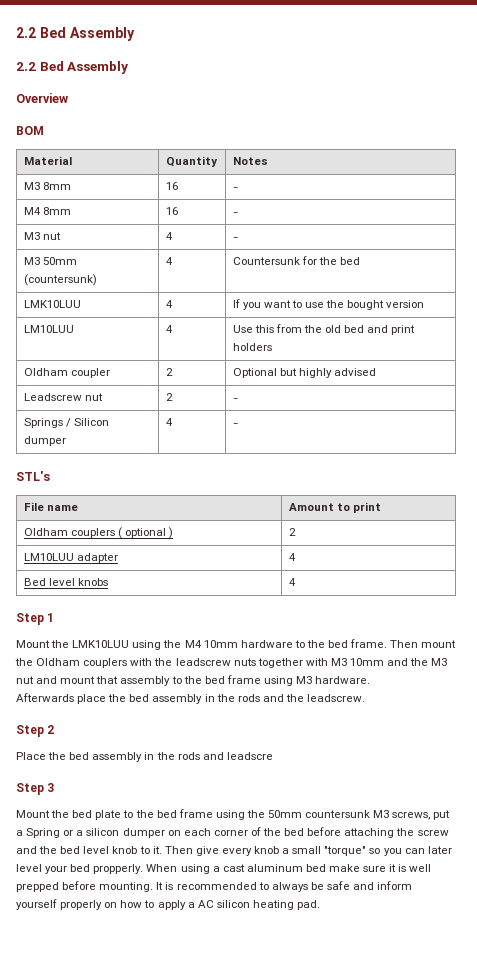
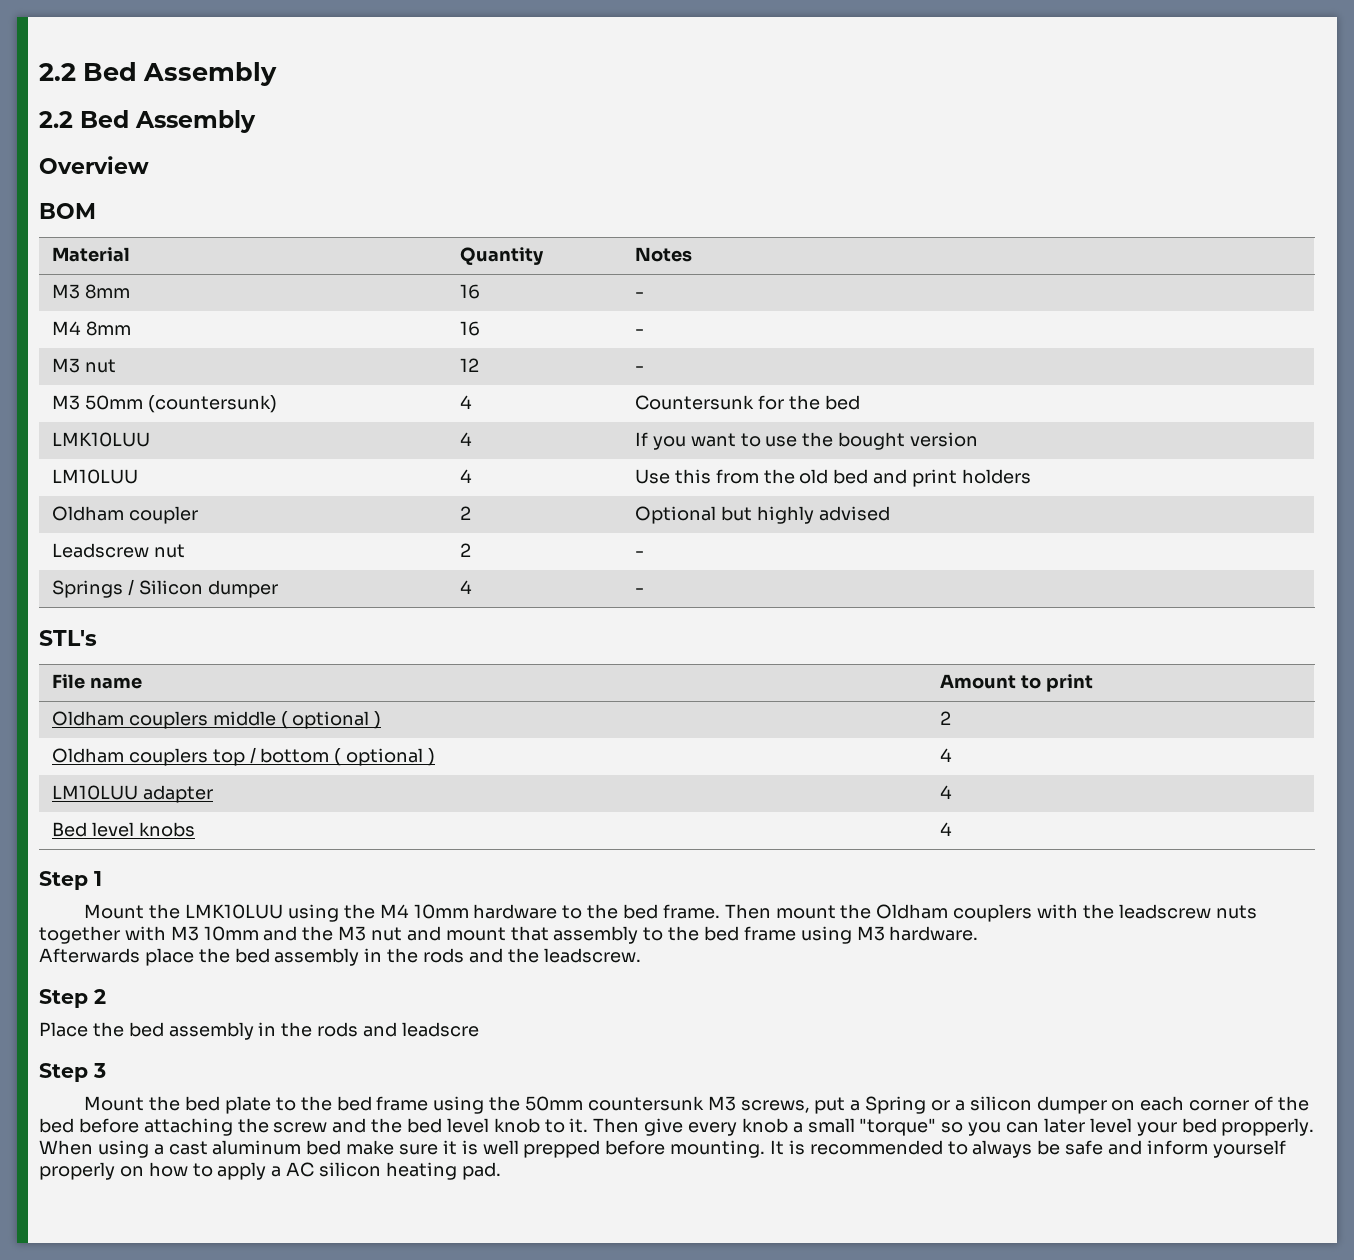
- M3 nut | 4 | -
+ M3 nut | 12 | -
- Oldham couplers ( optional ) | 2
+ Oldham couplers middle ( optional ) | 2
+ Oldham couplers top / bottom ( optional ) | 4

